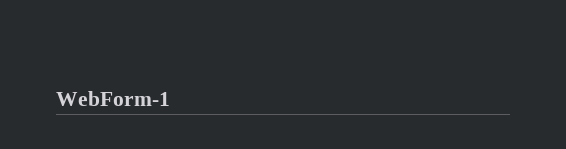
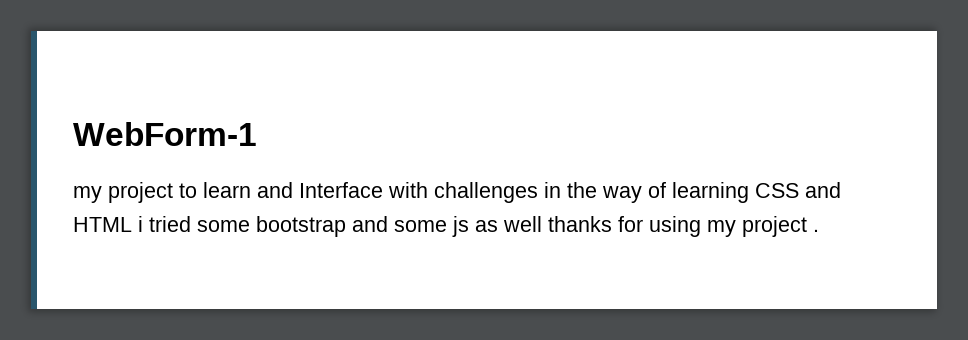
+ my project to learn and Interface with challenges in the way of learning CSS and HTML i tried some bootstrap and some js as well thanks for using my project .

